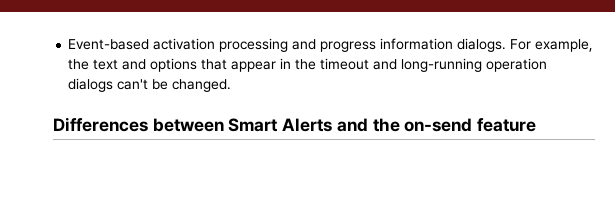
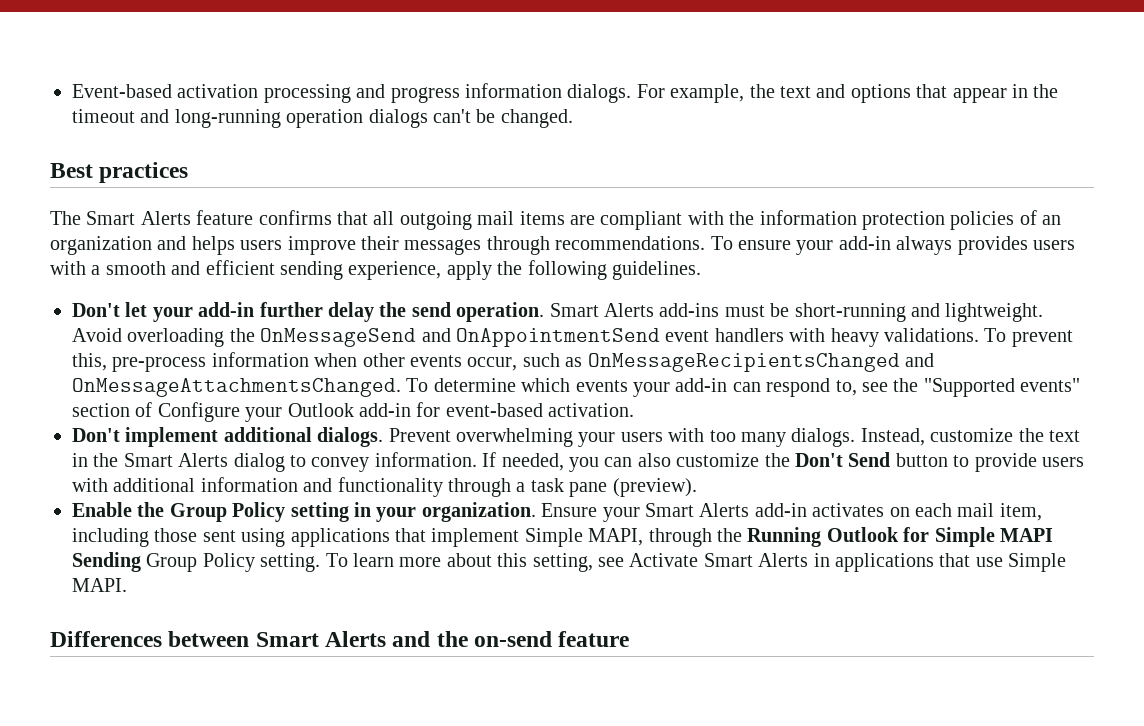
+ Best practices
+ The Smart Alerts feature confirms that all outgoing mail items are compliant with the information protection policies of an organization and helps users improve their messages through recommendations. To ensure your add-in always provides users with a smooth and efficient sending experience, apply the following guidelines.
+ Don't let your add-in further delay the send operation. Smart Alerts add-ins must be short-running and lightweight. Avoid overloading the OnMessageSend and OnAppointmentSend event handlers with heavy validations. To prevent this, pre-process information when other events occur, such as OnMessageRecipientsChanged and OnMessageAttachmentsChanged. To determine which events your add-in can respond to, see the "Supported events" section of Configure your Outlook add-in for event-based activation.
+ Don't implement additional dialogs. Prevent overwhelming your users with too many dialogs. Instead, customize the text in the Smart Alerts dialog to convey information. If needed, you can also customize the Don't Send button to provide users with additional information and functionality through a task pane (preview).
+ Enable the Group Policy setting in your organization. Ensure your Smart Alerts add-in activates on each mail item, including those sent using applications that implement Simple MAPI, through the Running Outlook for Simple MAPI Sending Group Policy setting. To learn more about this setting, see Activate Smart Alerts in applications that use Simple MAPI.

